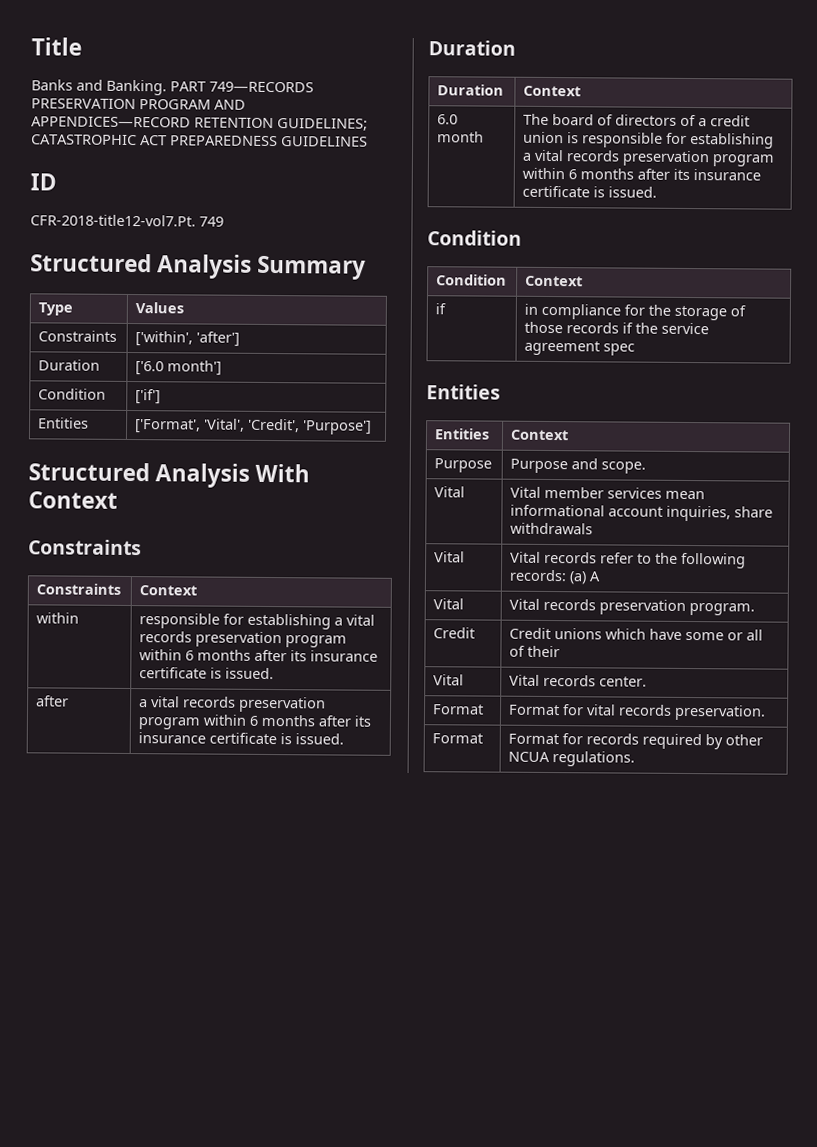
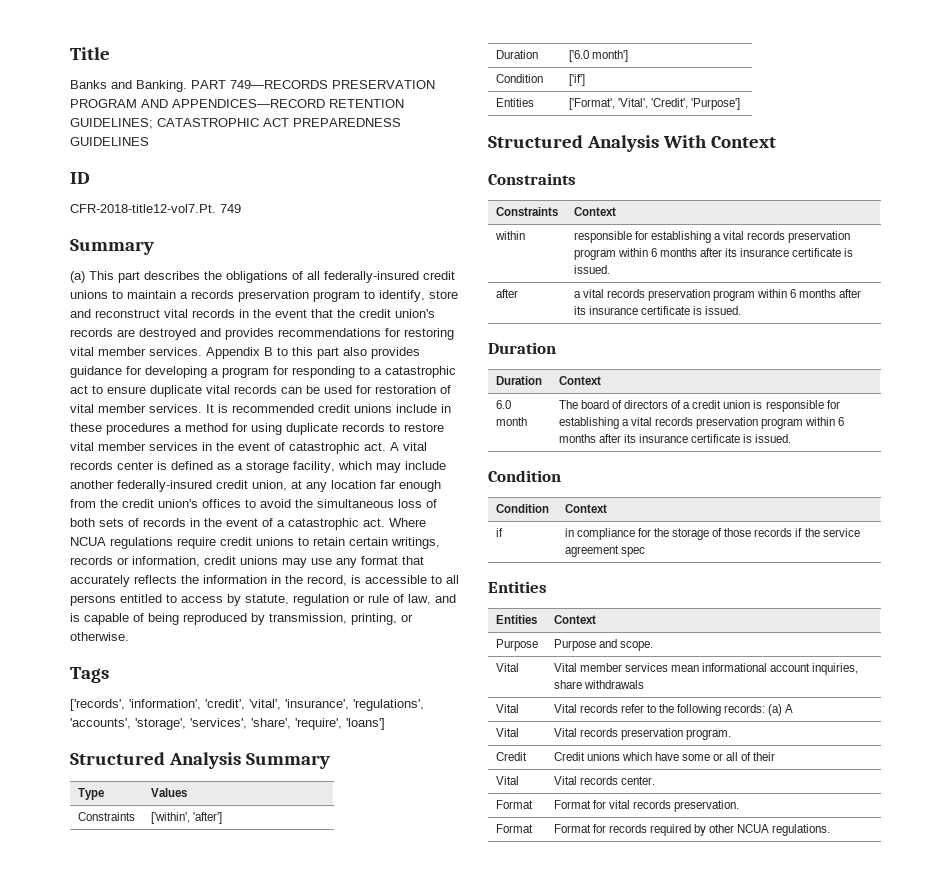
  CFR-2018-title12-vol7.Pt. 749
+ Summary
+ (a) This part describes the obligations of all federally-insured credit unions to maintain a records preservation program to identify, store and reconstruct vital records in the event that the credit union's records are destroyed and provides recommendations for restoring vital member services. Appendix B to this part also provides guidance for developing a program for responding to a catastrophic act to ensure duplicate vital records can be used for restoration of vital member services. It is recommended credit unions include in these procedures a method for using duplicate records to restore vital member services in the event of catastrophic act. A vital records center is defined as a storage facility, which may include another federally-insured credit union, at any location far enough from the credit union's offices to avoid the simultaneous loss of both sets of records in the event of a catastrophic act. Where NCUA regulations require credit unions to retain certain writings, records or information, credit unions may use any format that accurately reflects the information in the record, is accessible to all persons entitled to access by statute, regulation or rule of law, and is capable of being reproduced by transmission, printing, or otherwise.
+ Tags
+ ['records', 'information', 'credit', 'vital', 'insurance', 'regulations', 'accounts', 'storage', 'services', 'share', 'require', 'loans']

